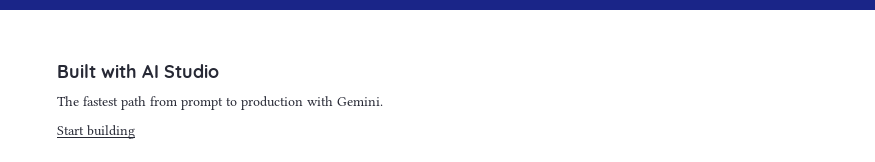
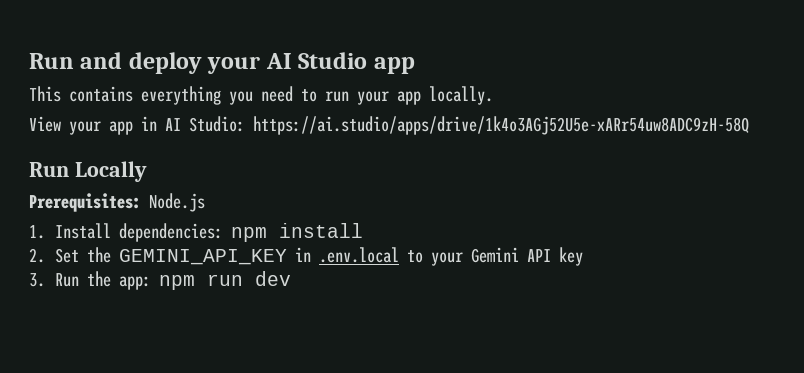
- Built with AI Studio
- The fastest path from prompt to production with Gemini.
- Start building
+ Run and deploy your AI Studio app
+ This contains everything you need to run your app locally.
+ View your app in AI Studio: https://ai.studio/apps/drive/1k4o3AGj52U5e-xARr54uw8ADC9zH-58Q
+ Run Locally
+ Prerequisites: Node.js
+ 1. Install dependencies: npm install
+ 2. Set the GEMINI_API_KEY in .env.local to your Gemini API key
+ 3. Run the app: npm run dev

